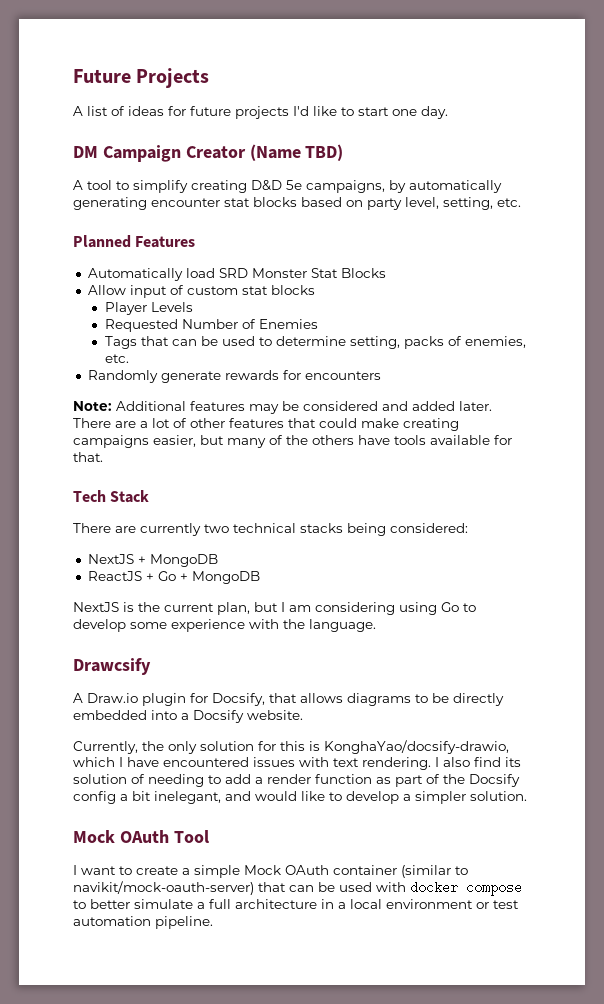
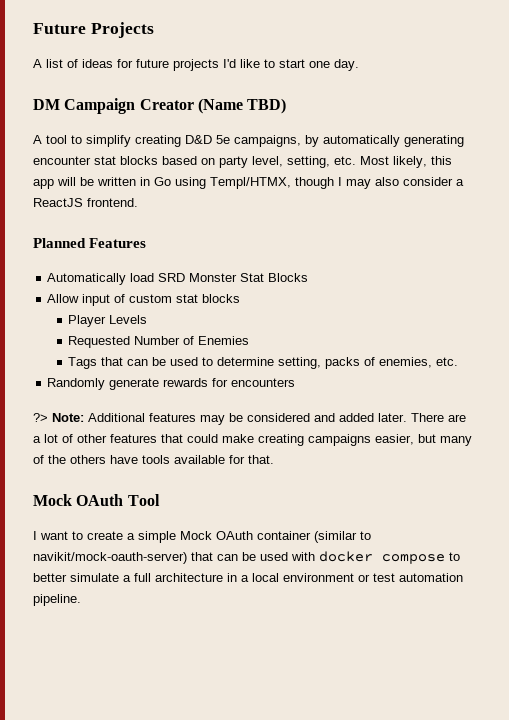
- A tool to simplify creating D&D 5e campaigns, by automatically generating encounter stat blocks based on party level, setting, etc.
+ A tool to simplify creating D&D 5e campaigns, by automatically generating encounter stat blocks based on party level, setting, etc. Most likely, this app will be written in Go using Templ/HTMX, though I may also consider a ReactJS frontend.
- Note: Additional features may be considered and added later.
+ ?> Note: Additional features may be considered and added later.
- Tech Stack
- There are currently two technical stacks being considered:
- NextJS + MongoDB
- ReactJS + Go + MongoDB
- NextJS is the current plan, but I am considering using Go to develop some experience with the language.
- Drawcsify
- A Draw.io plugin for Docsify, that allows diagrams to be directly embedded into a Docsify website.
- Currently, the only solution for this is KonghaYao/docsify-drawio, which I have encountered issues with text rendering. I also find its solution of needing to add a render function as part of the Docsify config a bit inelegant, and would like to develop a simpler solution.

